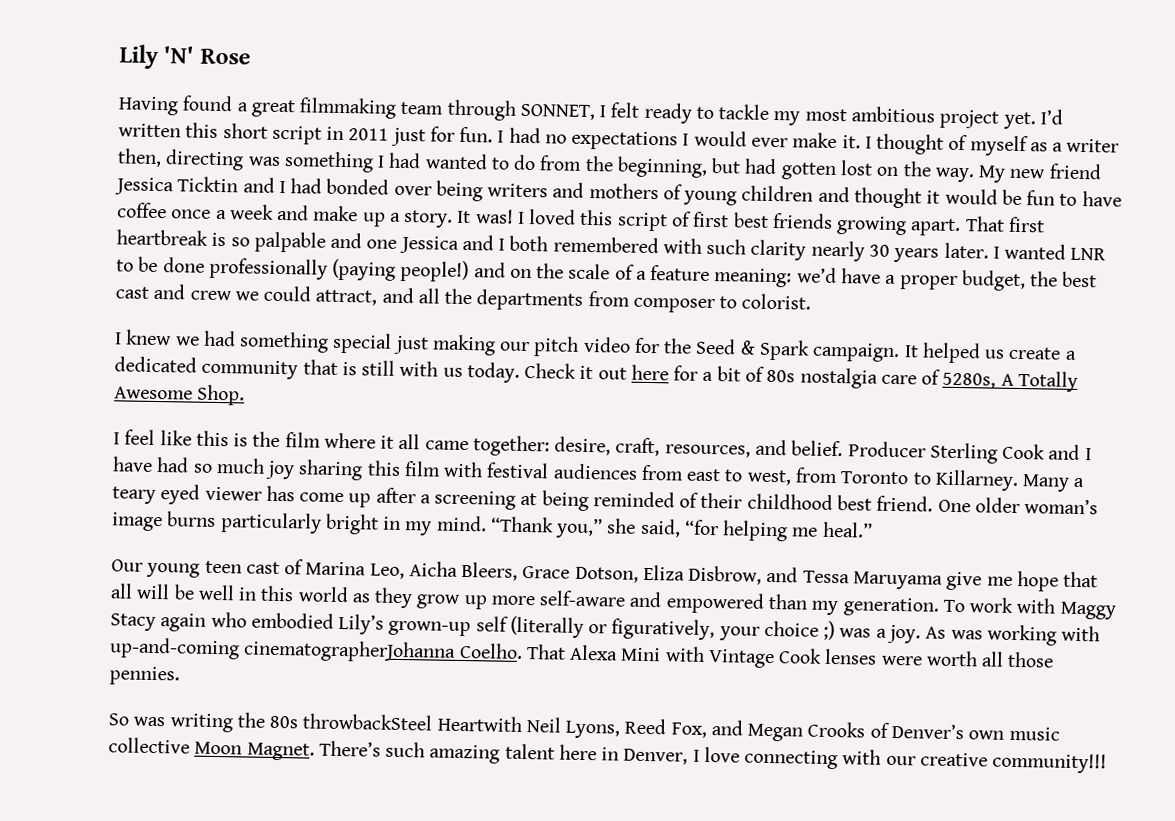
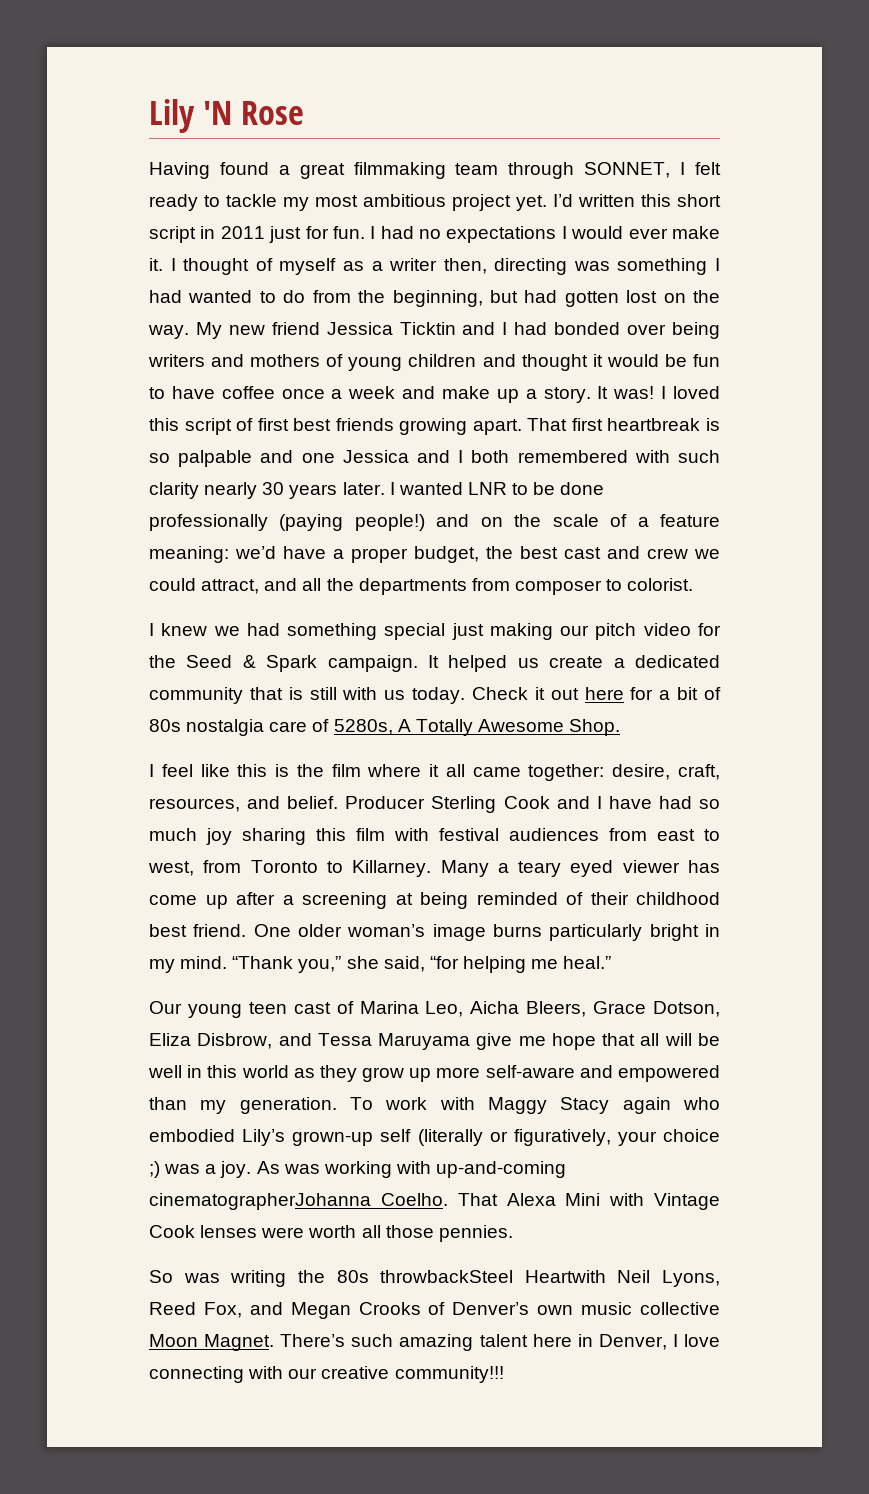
- Lily 'N' Rose
+ Lily 'N Rose

